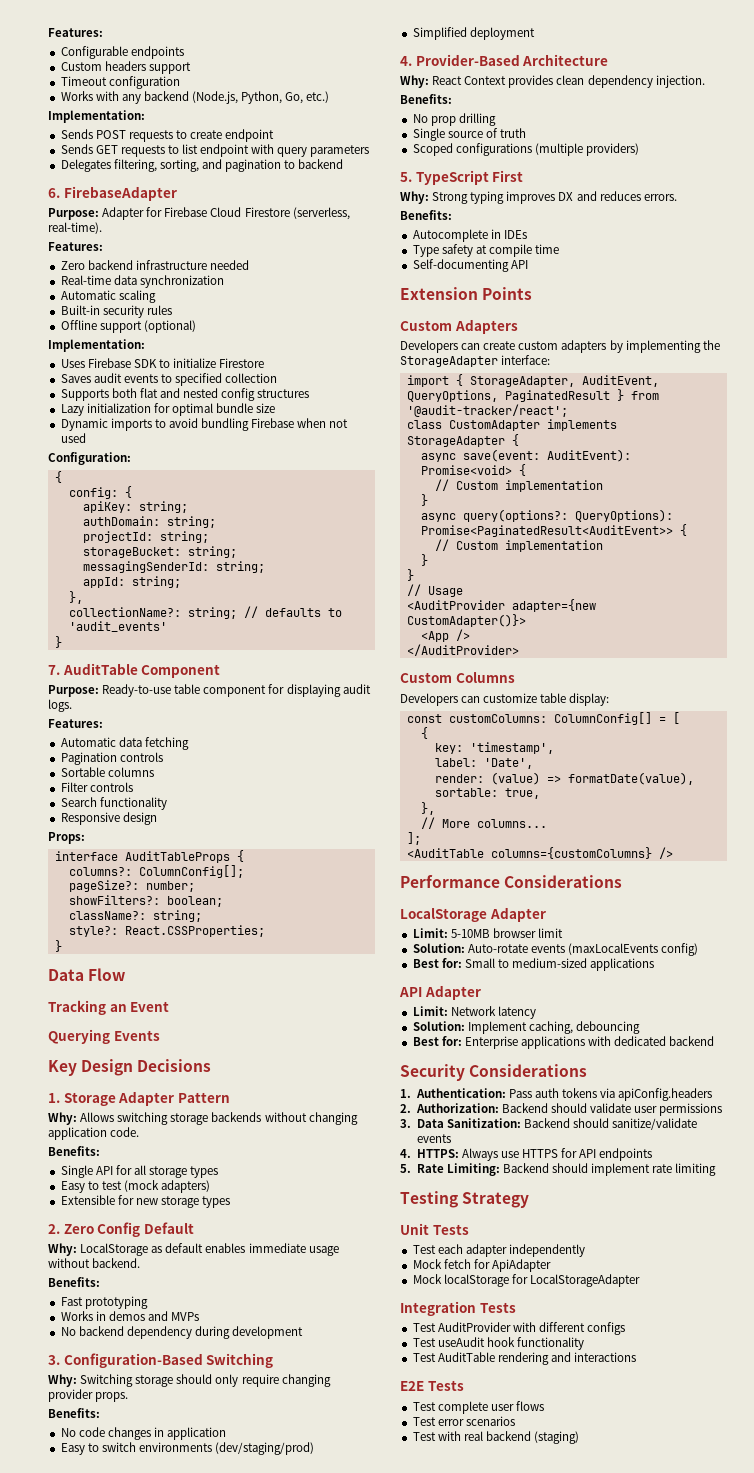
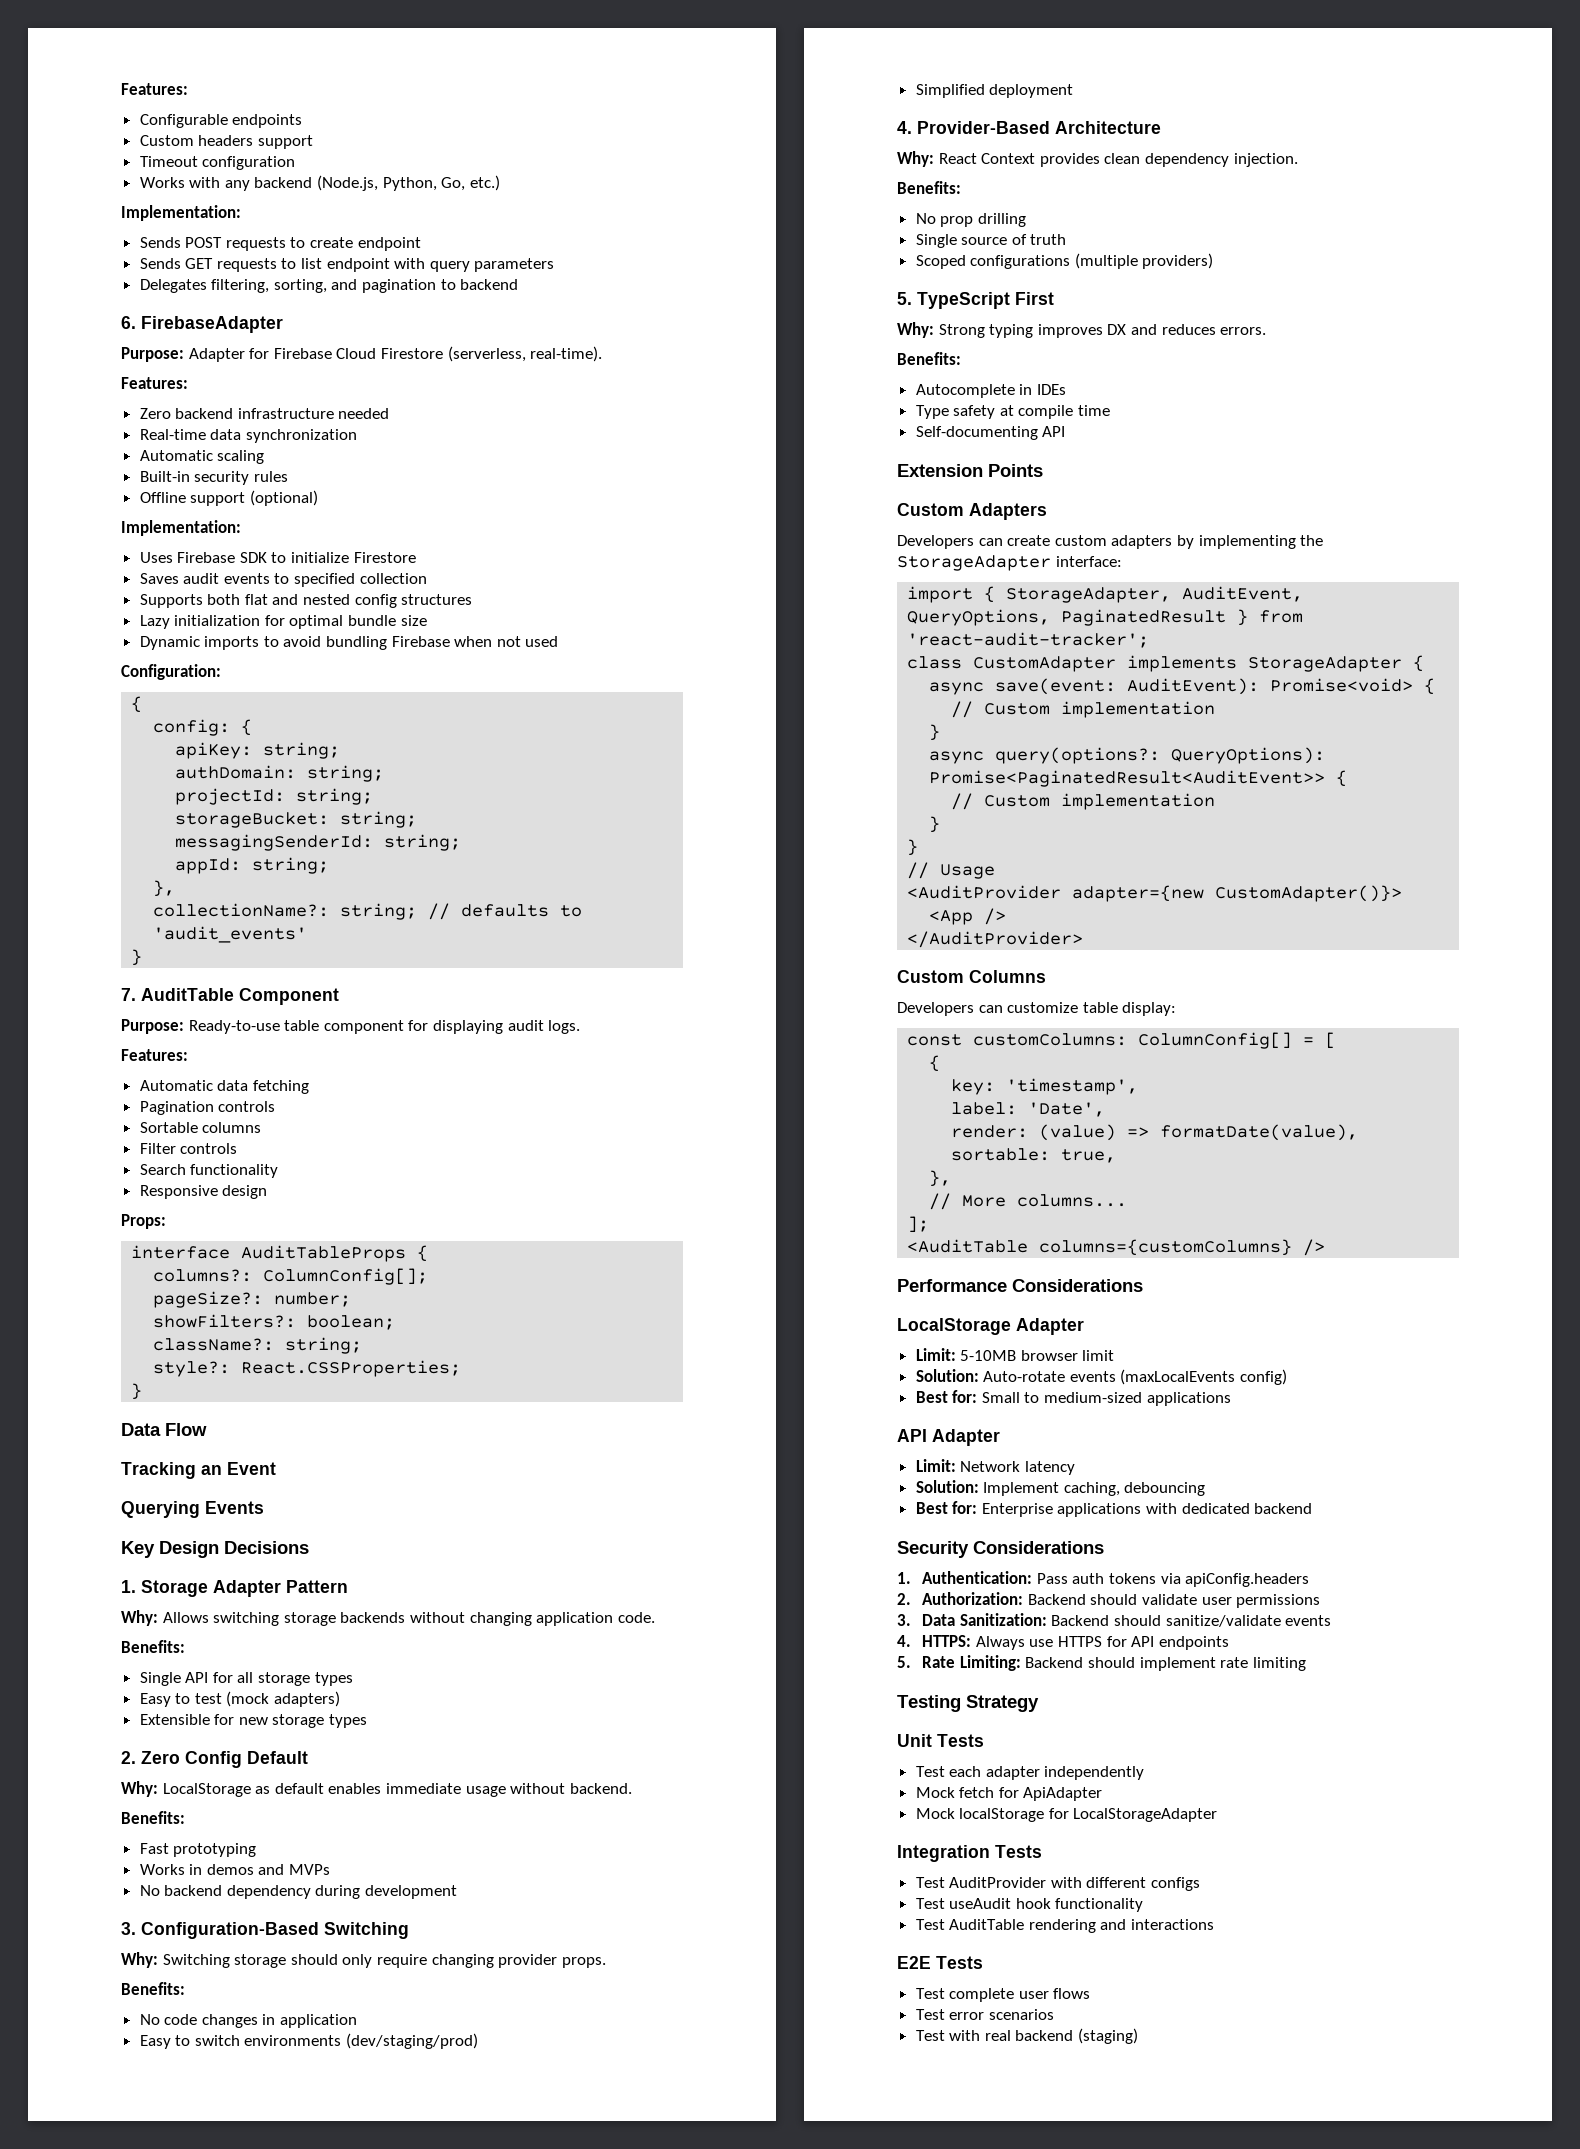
- import { StorageAdapter, AuditEvent, QueryOptions, PaginatedResult } from '@audit-tracker/react';
+ import { StorageAdapter, AuditEvent, QueryOptions, PaginatedResult } from 'react-audit-tracker';

